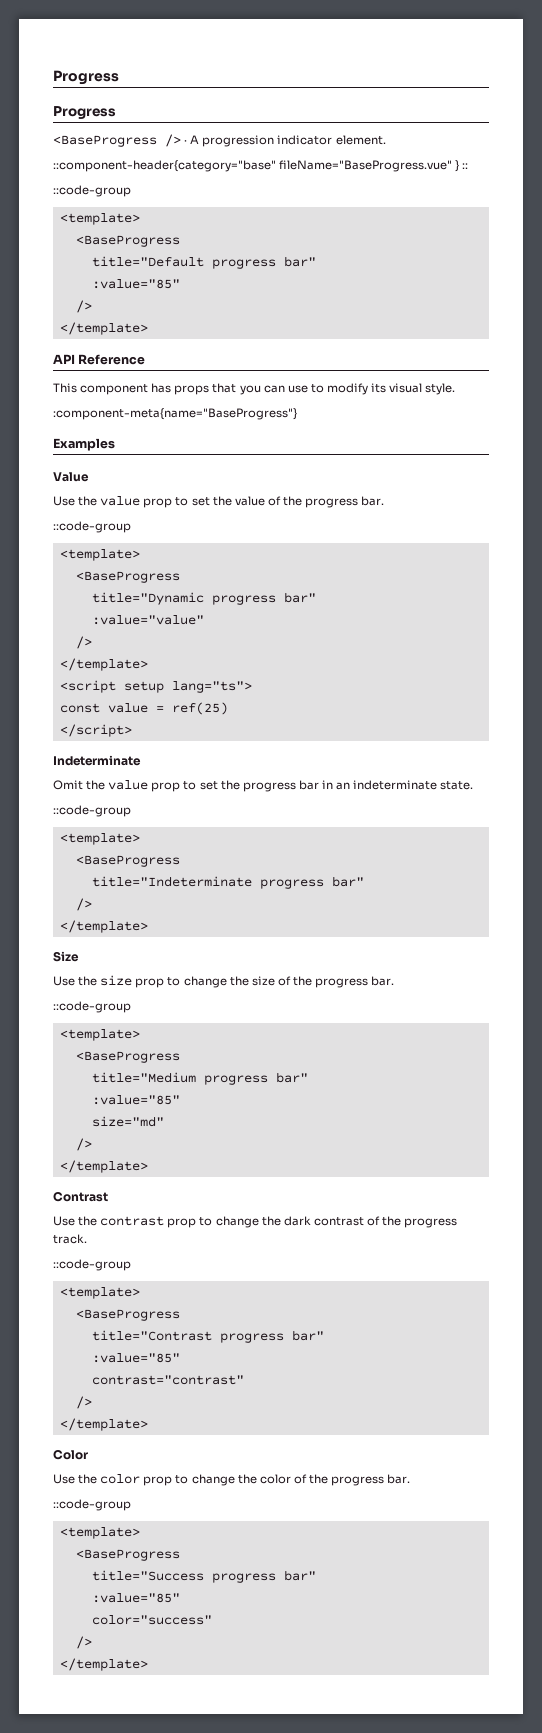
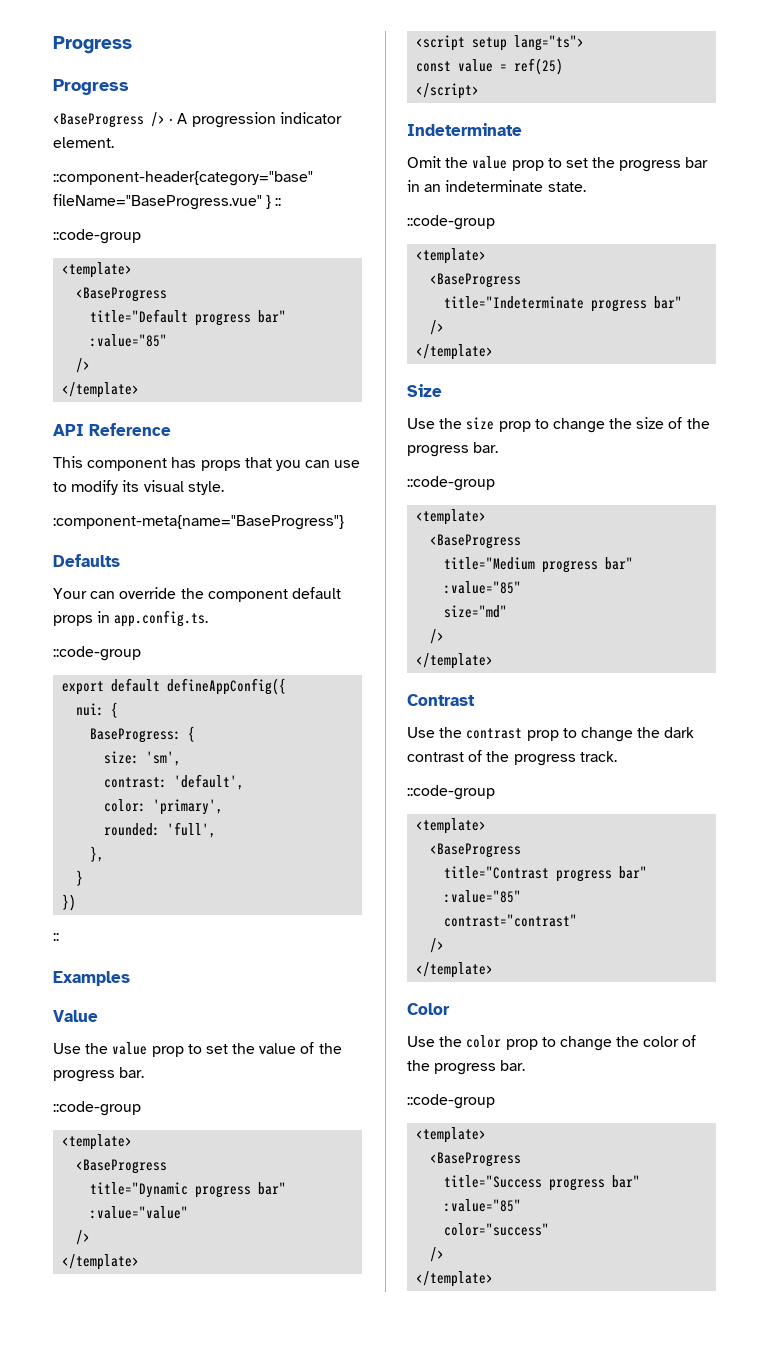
+ Defaults
+ Your can override the component default props in app.config.ts.
+ ::code-group
+ export default defineAppConfig({
+ nui: {
+ BaseProgress: {
+ size: 'sm',
+ contrast: 'default',
+ color: 'primary',
+ rounded: 'full',
+ },
+ }
+ })
+ ::

